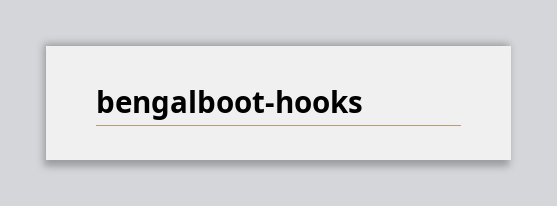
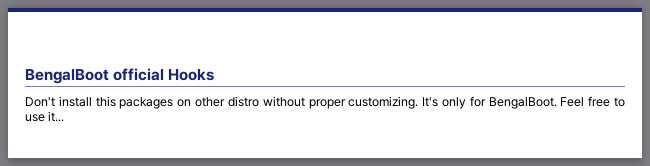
- bengalboot-hooks
+ BengalBoot official Hooks
+ Don't install this packages on other distro without proper customizing. It's only for BengalBoot. Feel free to use it...

